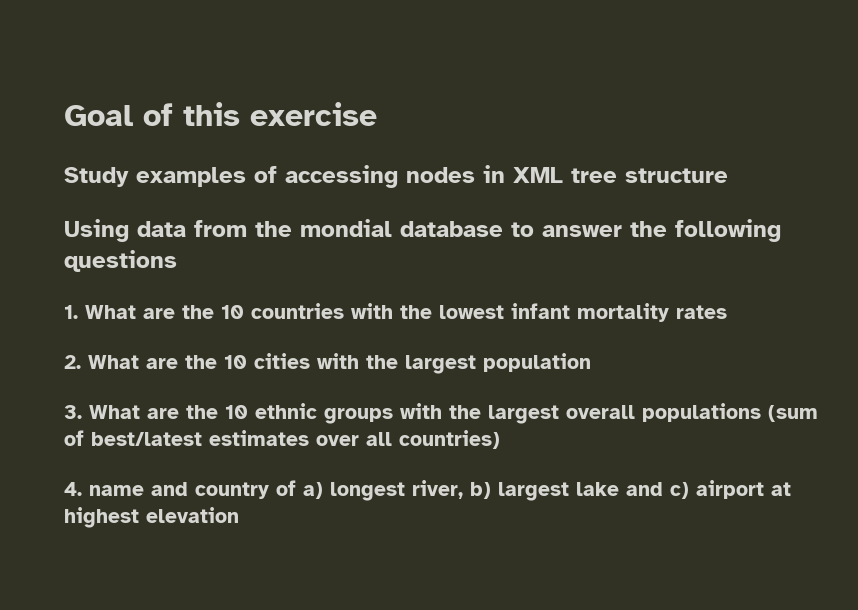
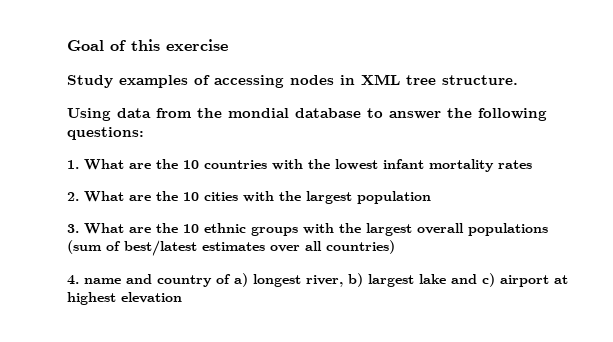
- Study examples of accessing nodes in XML tree structure
+ Study examples of accessing nodes in XML tree structure.
- Using data from the mondial database to answer the following questions
+ Using data from the mondial database to answer the following questions:

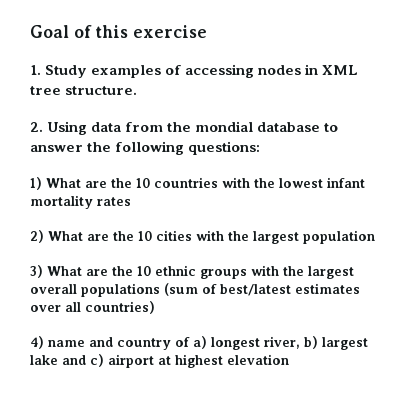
- Study examples of accessing nodes in XML tree structure.
+ 1. Study examples of accessing nodes in XML tree structure.
- Using data from the mondial database to answer the following questions:
+ 2. Using data from the mondial database to answer the following questions:
- 1. What are the 10 countries with the lowest infant mortality rates
+ 1) What are the 10 countries with the lowest infant mortality rates
- 2. What are the 10 cities with the largest population
+ 2) What are the 10 cities with the largest population
- 3. What are the 10 ethnic groups with the largest overall populations (sum of best/latest estimates over all countries)
+ 3) What are the 10 ethnic groups with the largest overall populations (sum of best/latest estimates over all countries)
- 4. name and country of a) longest river, b) largest lake and c) airport at highest elevation
+ 4) name and country of a) longest river, b) largest lake and c) airport at highest elevation

